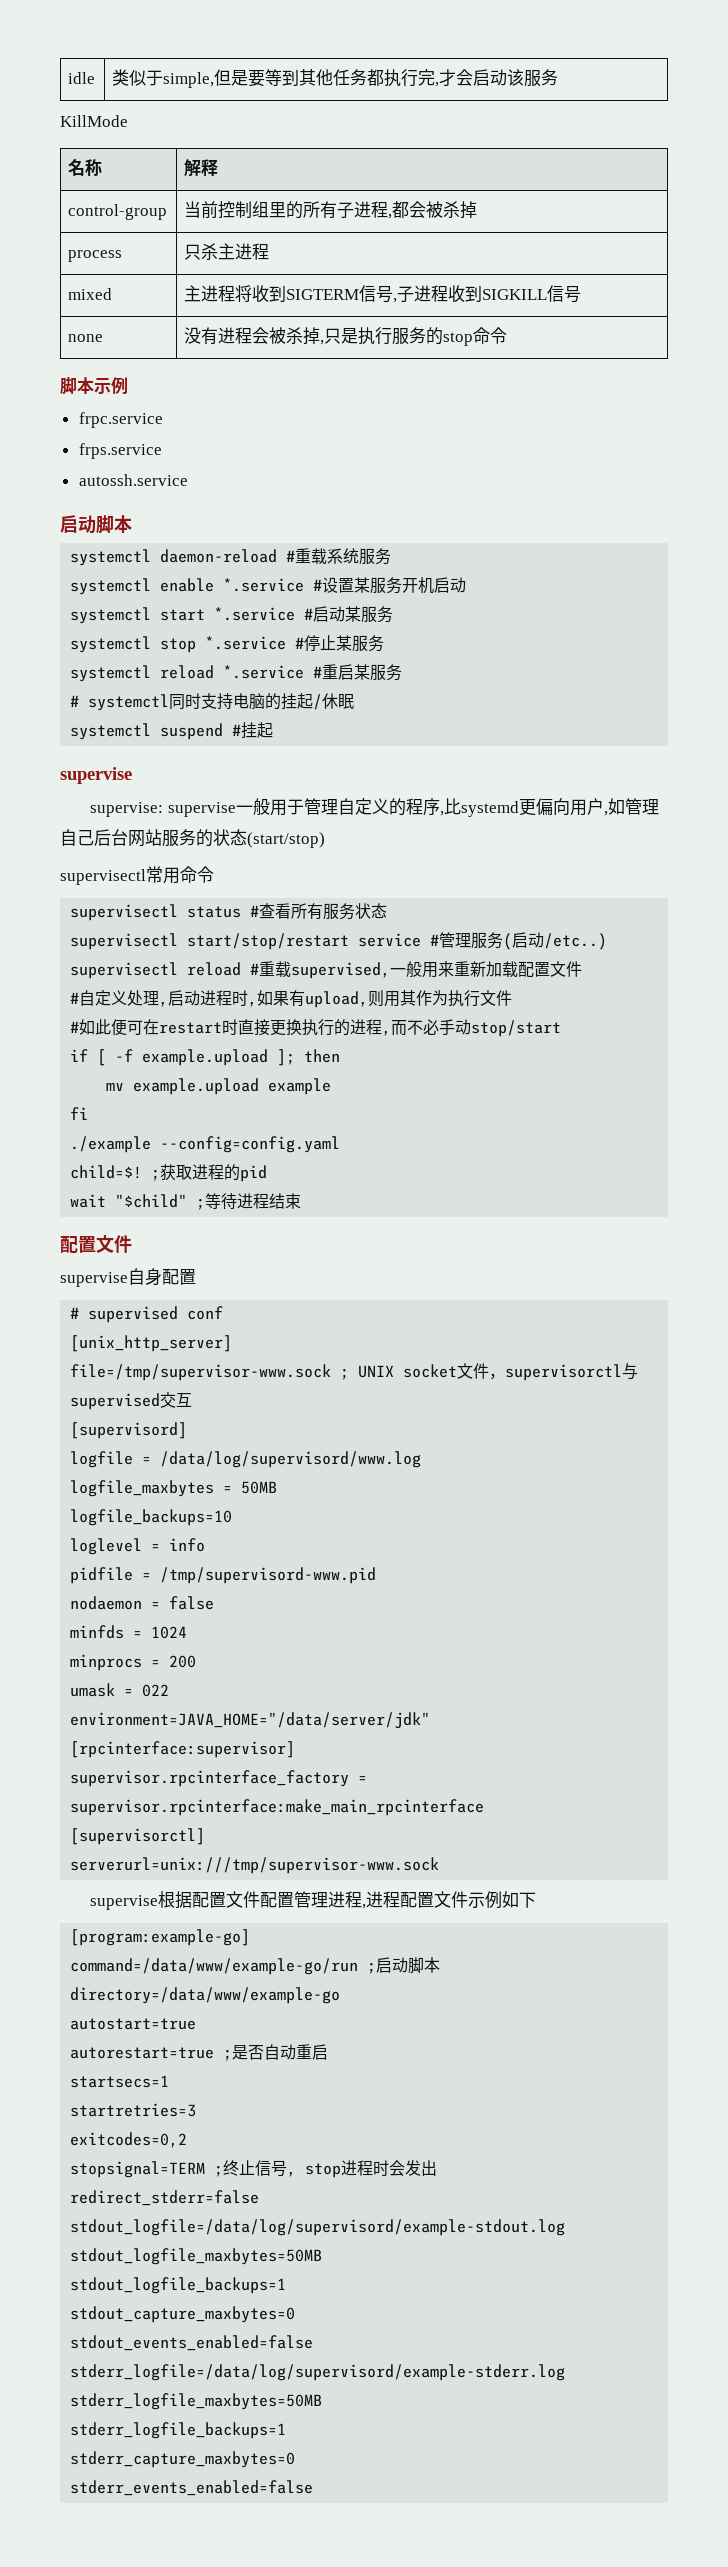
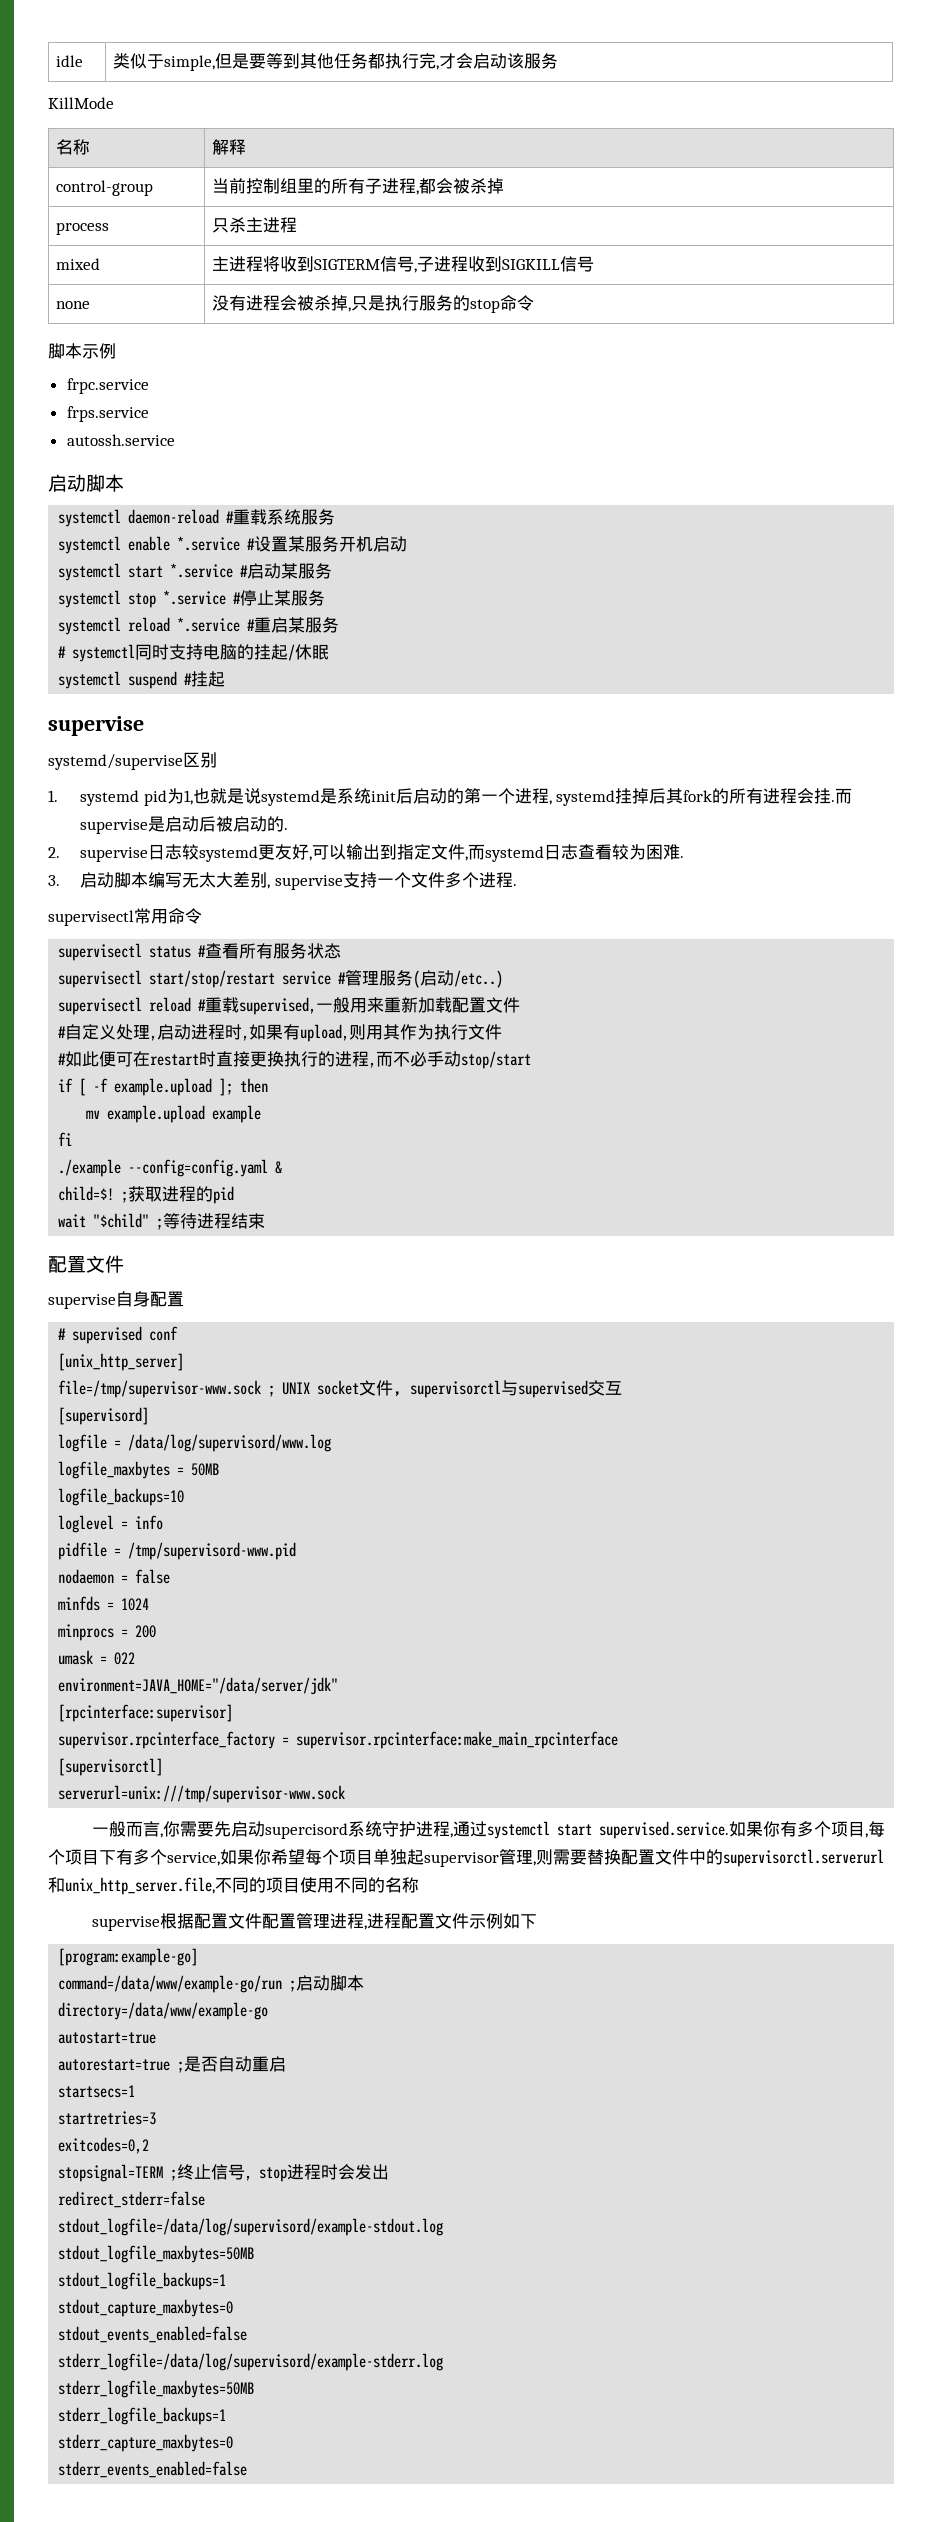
- supervise: supervise一般用于管理自定义的程序,比systemd更偏向用户,如管理自己后台网站服务的状态(start/stop)
+ systemd/supervise区别
+ 1. systemd pid为1,也就是说systemd是系统init后启动的第一个进程, systemd挂掉后其fork的所有进程会挂.而supervise是启动后被启动的.
+ 2. supervise日志较systemd更友好,可以输出到指定文件,而systemd日志查看较为困难.
+ 3.启动脚本编写无太大差别, supervise支持一个文件多个进程.
- ./example --config=config.yaml
+ ./example --config=config.yaml &
+ 一般而言,你需要先启动supercisord系统守护进程,通过systemctl start supervised.service.如果你有多个项目,每个项目下有多个service,如果你希望每个项目单独起supervisor管理,则需要替换配置文件中的supervisorctl.serverurl和unix_http_server.file,不同的项目使用不同的名称

